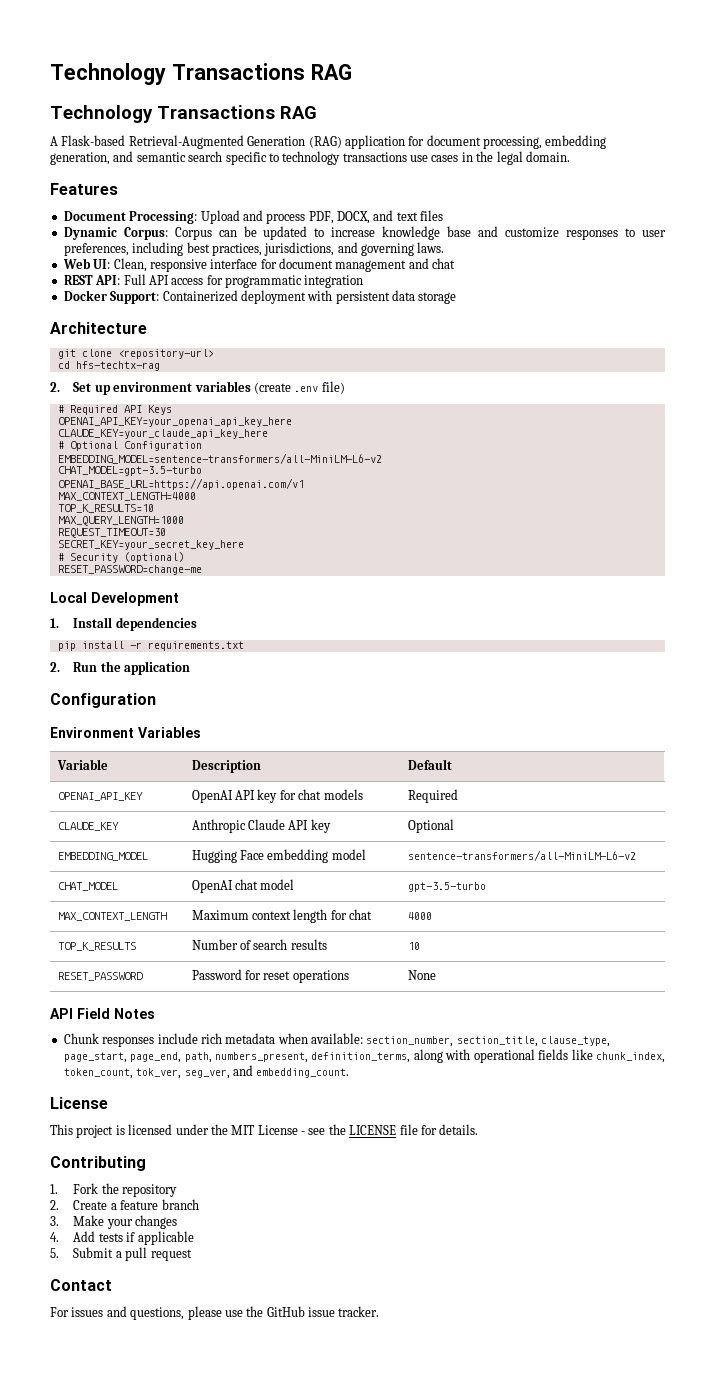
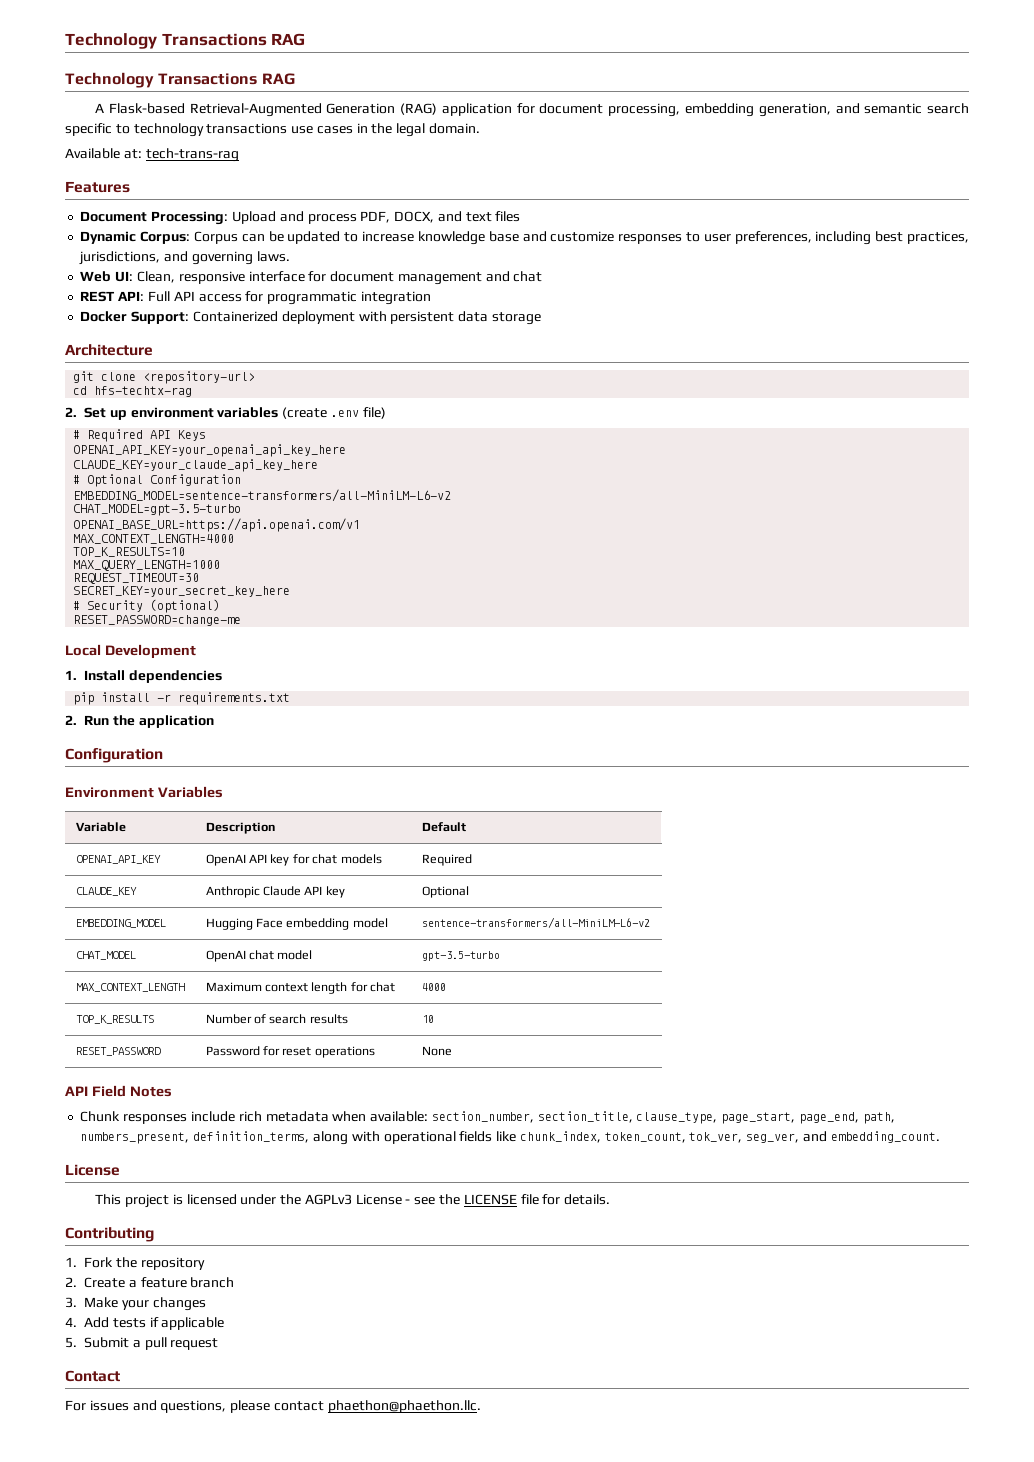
+ Available at: tech-trans-rag
- This project is licensed under the MIT License - see the LICENSE file for details.
+ This project is licensed under the AGPLv3 License - see the LICENSE file for details.
- For issues and questions, please use the GitHub issue tracker.
+ For issues and questions, please contact phaethon@phaethon.llc.

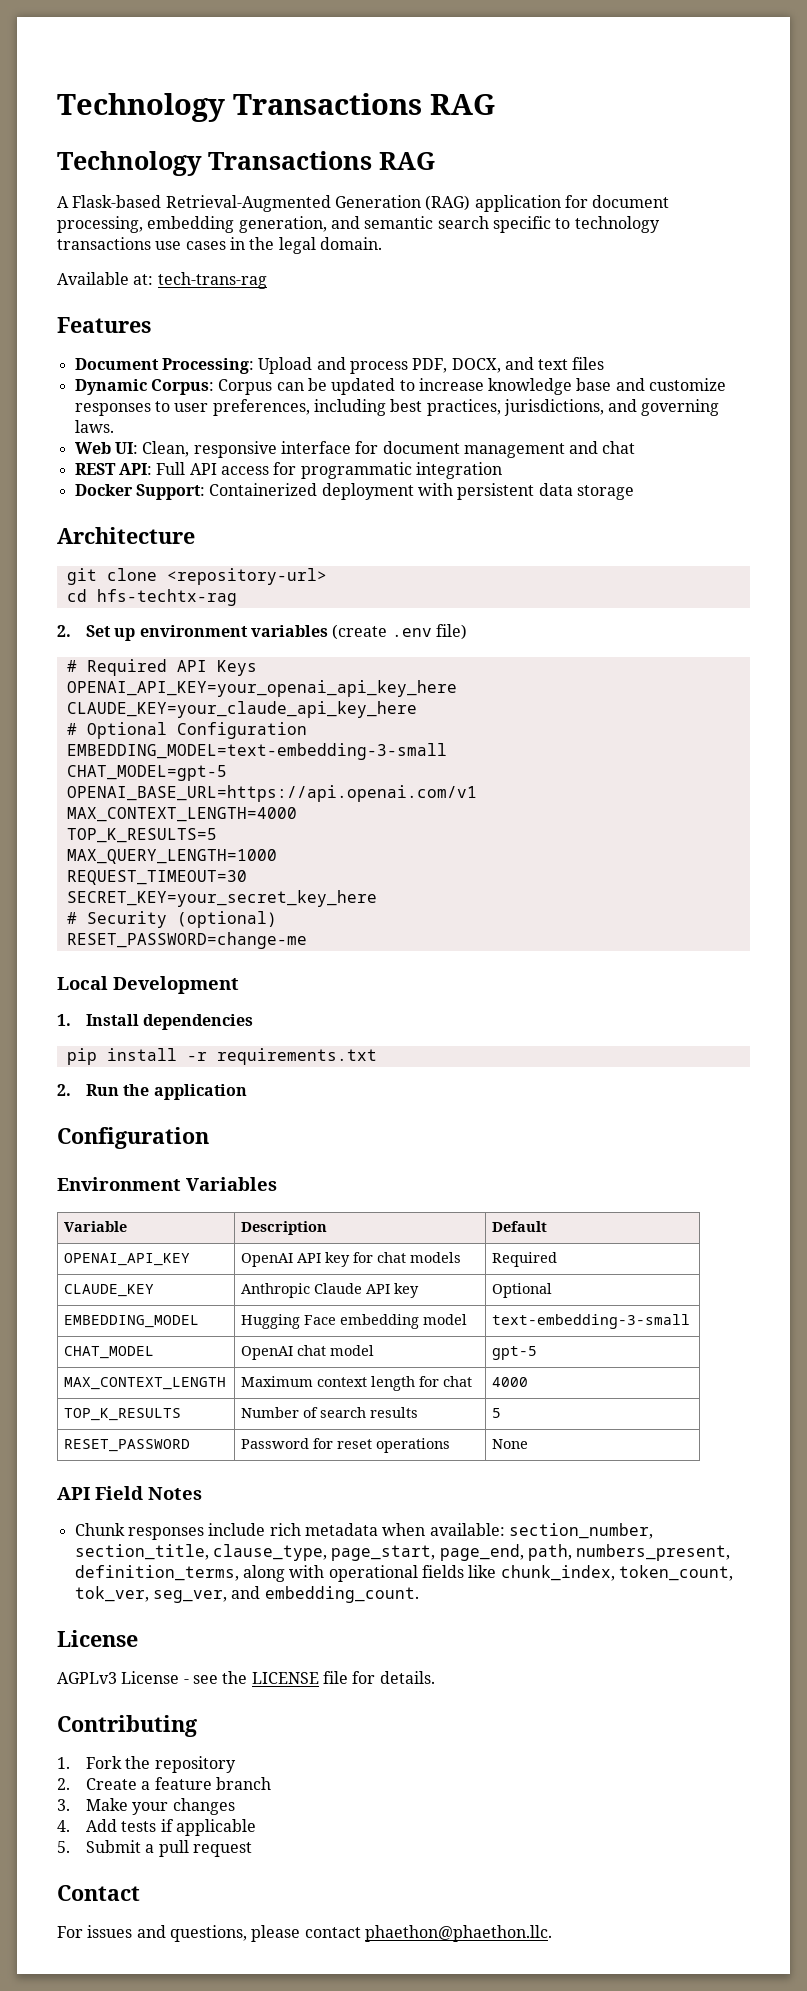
- EMBEDDING_MODEL=sentence-transformers/all-MiniLM-L6-v2
- CHAT_MODEL=gpt-3.5-turbo
+ EMBEDDING_MODEL=text-embedding-3-small
+ CHAT_MODEL=gpt-5
- TOP_K_RESULTS=10
+ TOP_K_RESULTS=5
- EMBEDDING_MODEL | Hugging Face embedding model | sentence-transformers/all-MiniLM-L6-v2
+ EMBEDDING_MODEL | Hugging Face embedding model | text-embedding-3-small
- CHAT_MODEL | OpenAI chat model | gpt-3.5-turbo
+ CHAT_MODEL | OpenAI chat model | gpt-5
- TOP_K_RESULTS | Number of search results | 10
+ TOP_K_RESULTS | Number of search results | 5
- This project is licensed under the AGPLv3 License - see the LICENSE file for details.
+ AGPLv3 License - see the LICENSE file for details.

